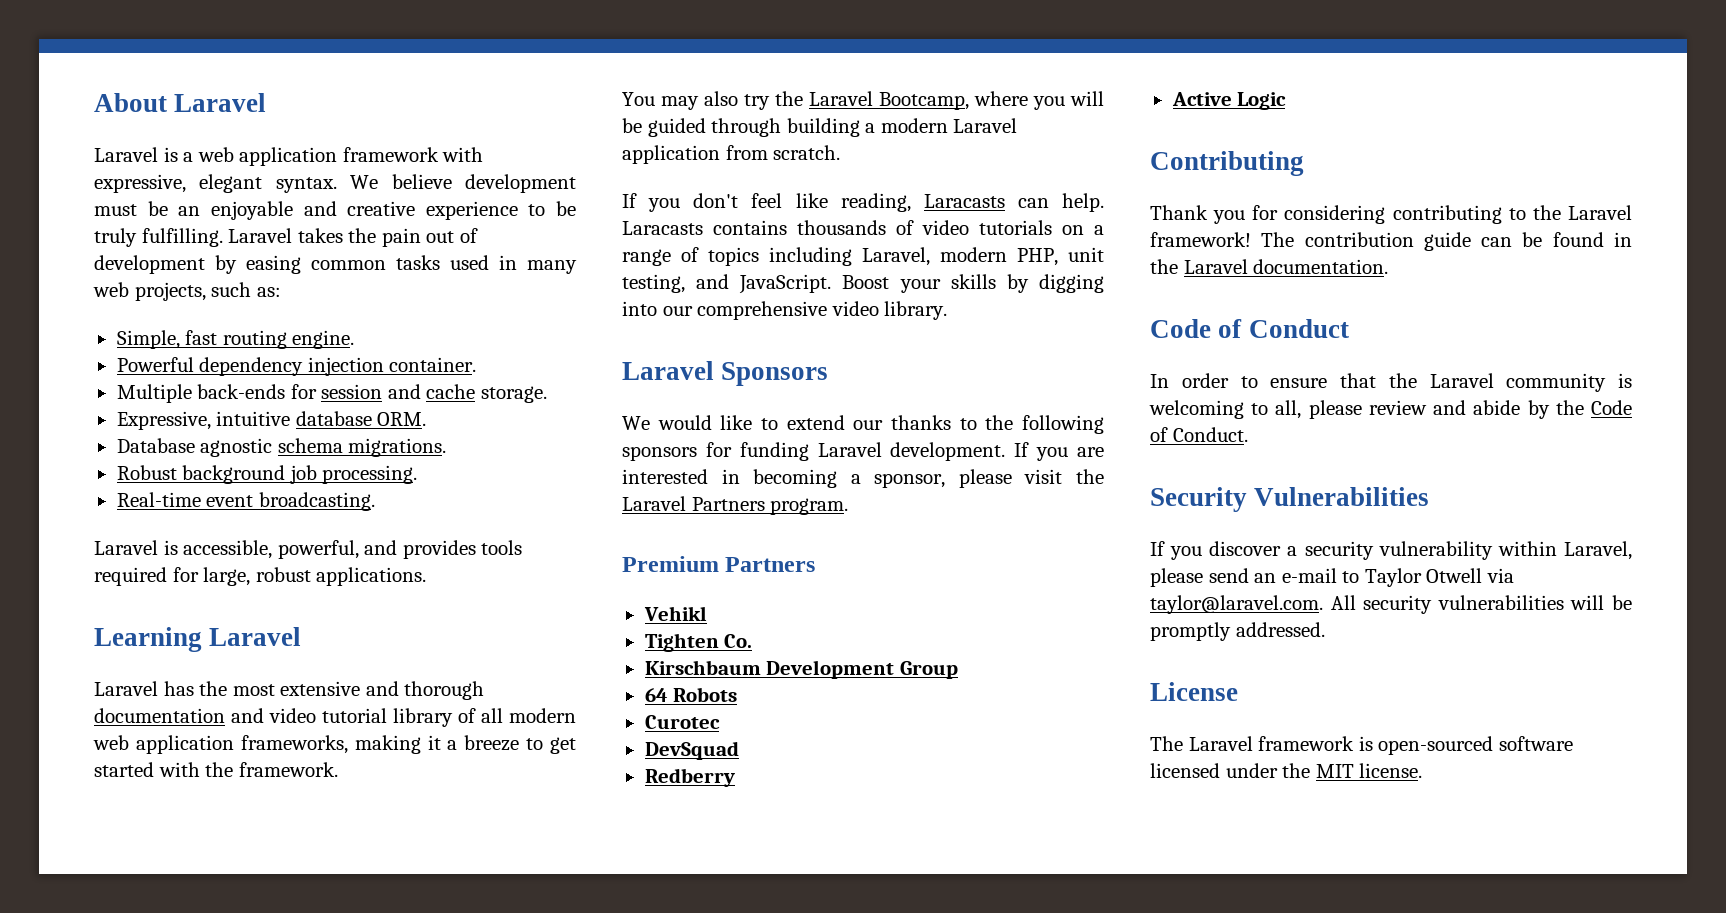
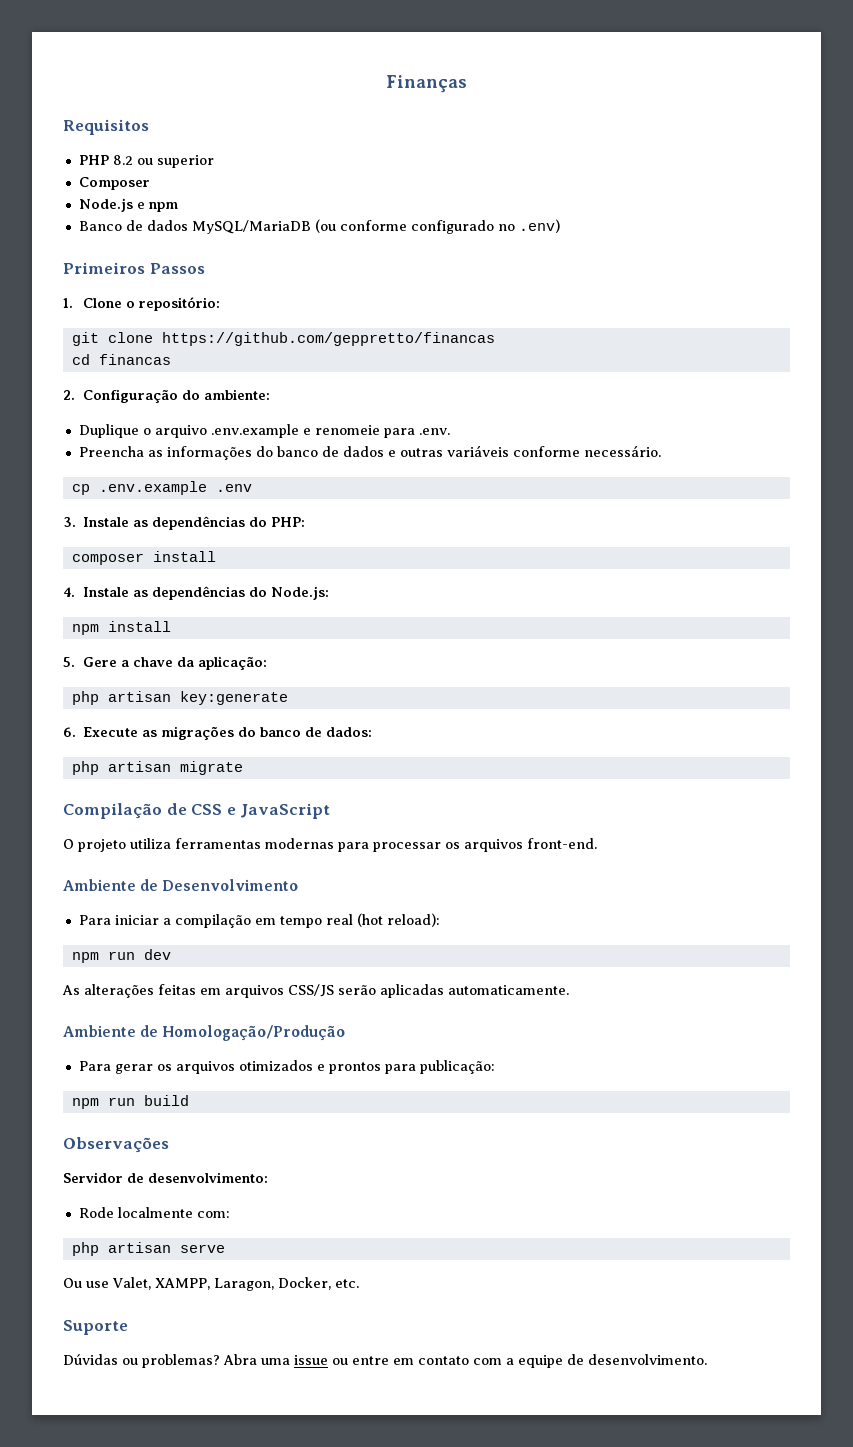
- About Laravel
- Laravel is a web application framework with expressive, elegant syntax. We believe development must be an enjoyable and creative experience to be truly fulfilling. Laravel takes the pain out of development by easing common tasks used in many web projects, such as:
- Simple, fast routing engine.
- Powerful dependency injection container.
- Multiple back-ends for session and cache storage.
- Expressive, intuitive database ORM.
- Database agnostic schema migrations.
- Robust background job processing.
- Real-time event broadcasting.
- Laravel is accessible, powerful, and provides tools required for large, robust applications.
- Learning Laravel
- Laravel has the most extensive and thorough documentation and video tutorial library of all modern web application frameworks, making it a breeze to get started with the framework.
- You may also try the Laravel Bootcamp, where you will be guided through building a modern Laravel application from scratch.
- If you don't feel like reading, Laracasts can help. Laracasts contains thousands of video tutorials on a range of topics including Laravel, modern PHP, unit testing, and JavaScript. Boost your skills by digging into our comprehensive video library.
- Laravel Sponsors
- We would like to extend our thanks to the following sponsors for funding Laravel development. If you are interested in becoming a sponsor, please visit the Laravel Partners program.
- Premium Partners
- Vehikl
- Tighten Co.
- Kirschbaum Development Group
- 64 Robots
- Curotec
- DevSquad
- Redberry
- Active Logic
- Contributing
- Thank you for considering contributing to the Laravel framework! The contribution guide can be found in the Laravel documentation.
- Code of Conduct
- In order to ensure that the Laravel community is welcoming to all, please review and abide by the Code of Conduct.
- Security Vulnerabilities
- If you discover a security vulnerability within Laravel, please send an e-mail to Taylor Otwell via taylor@laravel.com. All security vulnerabilities will be promptly addressed.
- License
- The Laravel framework is open-sourced software licensed under the MIT license.
+ Finanças
+ Requisitos
+ PHP 8.2 ou superior
+ Composer
+ Node.js e npm
+ Banco de dados MySQL/MariaDB (ou conforme configurado no .env)
+ Primeiros Passos
+ 1. Clone o repositório:
+ git clone https://github.com/geppretto/financas
+ cd financas
+ 2. Configuração do ambiente:
+ Duplique o arquivo .env.example e renomeie para .env.
+ Preencha as informações do banco de dados e outras variáveis conforme necessário.
+ cp .env.example .env
+ 3. Instale as dependências do PHP:
+ composer install
+ 4. Instale as dependências do Node.js:
+ npm install
+ 5. Gere a chave da aplicação:
+ php artisan key:generate
+ 6. Execute as migrações do banco de dados:
+ php artisan migrate
+ Compilação de CSS e JavaScript
+ O projeto utiliza ferramentas modernas para processar os arquivos front-end.
+ Ambiente de Desenvolvimento
+ Para iniciar a compilação em tempo real (hot reload):
+ npm run dev
+ As alterações feitas em arquivos CSS/JS serão aplicadas automaticamente.
+ Ambiente de Homologação/Produção
+ Para gerar os arquivos otimizados e prontos para publicação:
+ npm run build
+ Observações
+ Servidor de desenvolvimento:
+ Rode localmente com:
+ php artisan serve
+ Ou use Valet, XAMPP, Laragon, Docker, etc.
+ Suporte
+ Dúvidas ou problemas? Abra uma issue ou entre em contato com a equipe de desenvolvimento.

